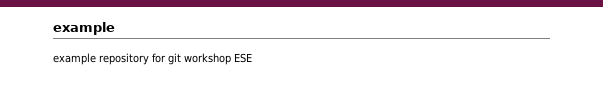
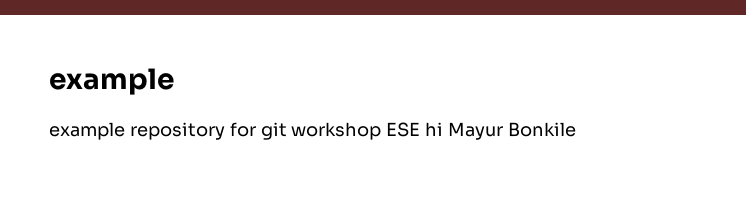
- example repository for git workshop ESE
+ example repository for git workshop ESE hi Mayur Bonkile

